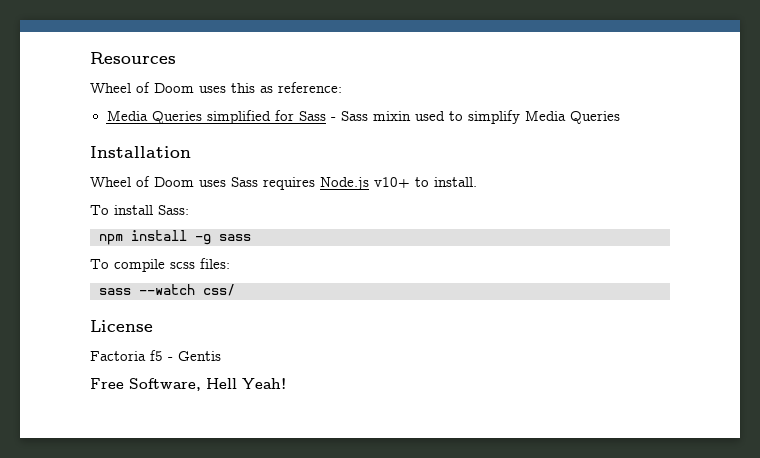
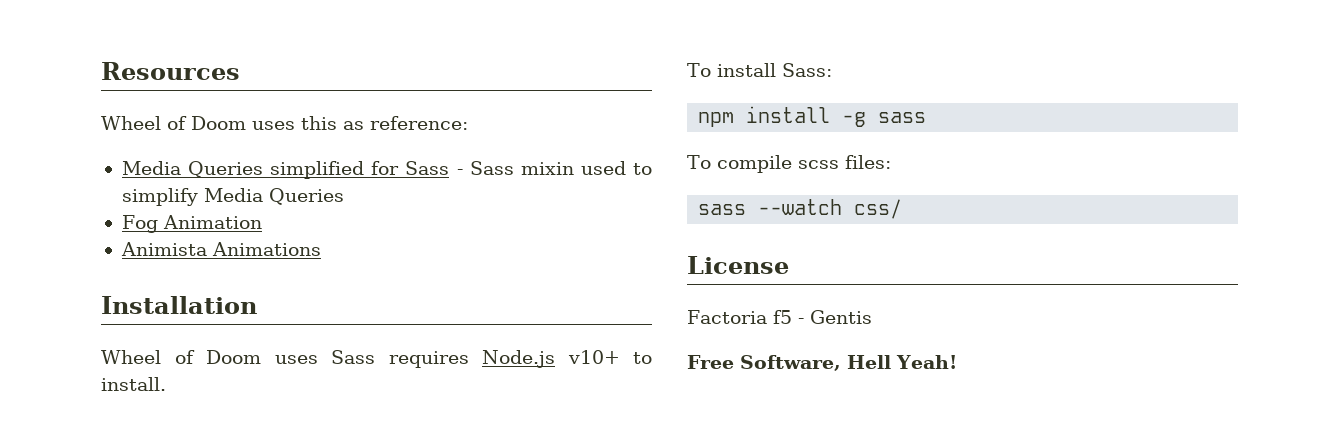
+ Fog Animation
+ Animista Animations

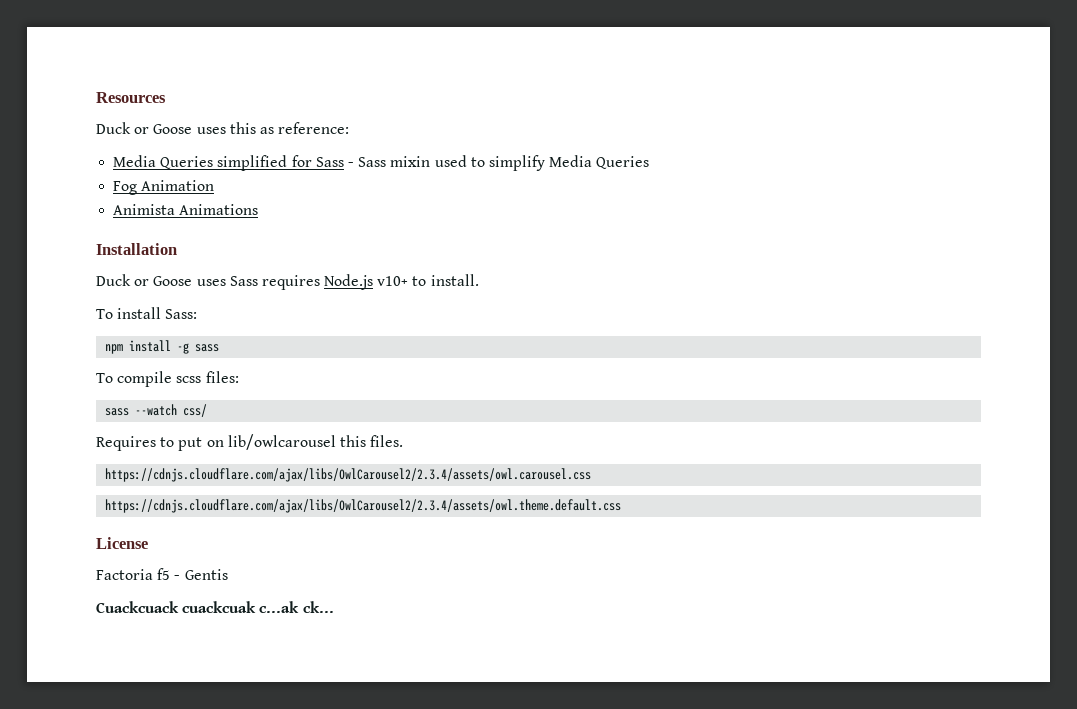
- Wheel of Doom uses this as reference:
+ Duck or Goose uses this as reference:
- Wheel of Doom uses Sass requires Node.js v10+ to install.
+ Duck or Goose uses Sass requires Node.js v10+ to install.
+ Requires to put on lib/owlcarousel this files.
+ https://cdnjs.cloudflare.com/ajax/libs/OwlCarousel2/2.3.4/assets/owl.carousel.css
+ https://cdnjs.cloudflare.com/ajax/libs/OwlCarousel2/2.3.4/assets/owl.theme.default.css
- Free Software, Hell Yeah!
+ Cuackcuack cuackcuak c...ak ck...

